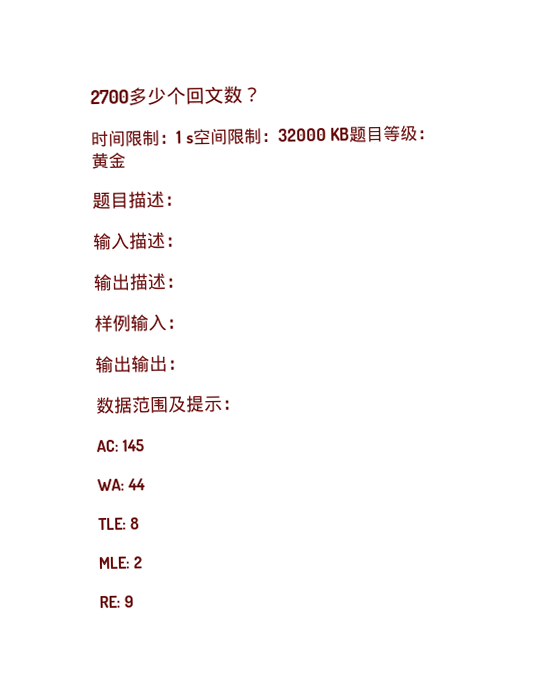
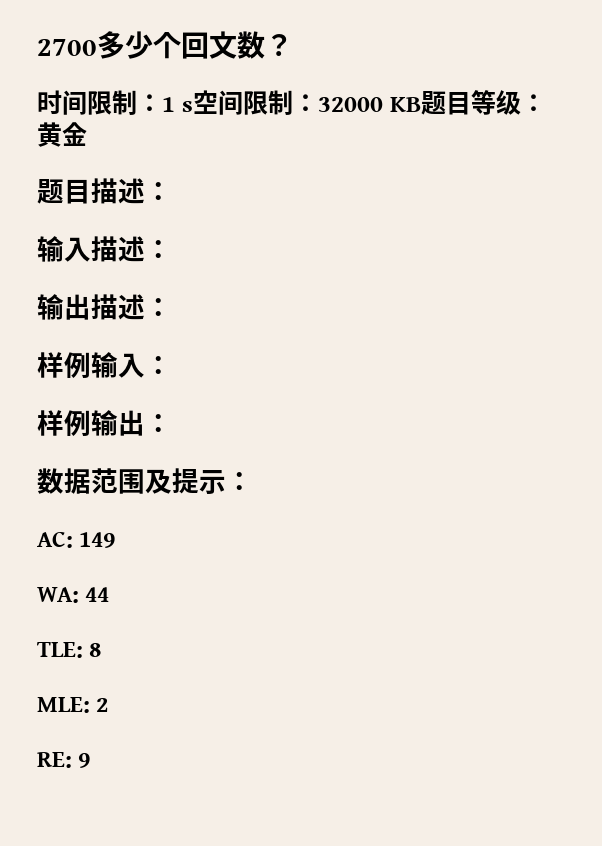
- 输出输出：
+ 样例输出：
- AC: 145
+ AC: 149

